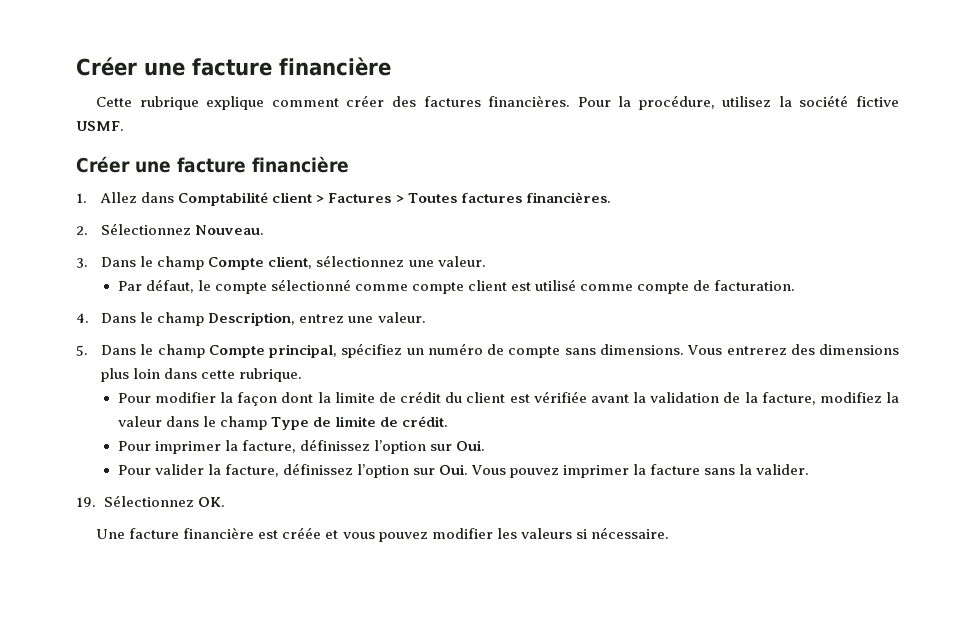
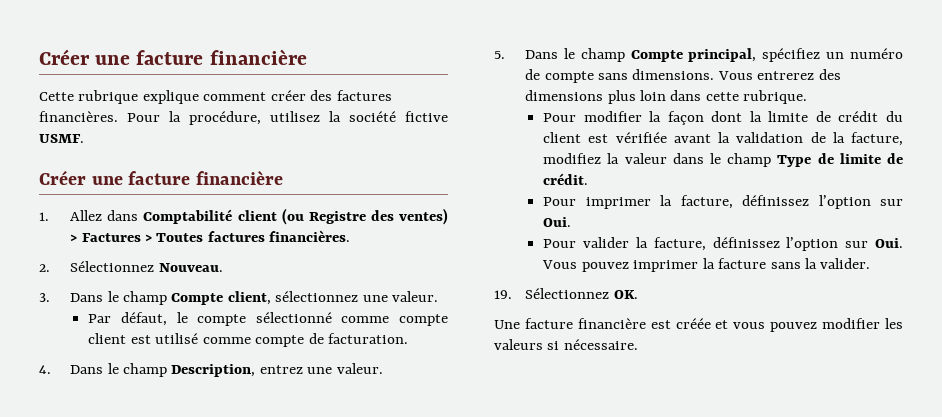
- 1. Allez dans Comptabilité client > Factures > Toutes factures financières.
+ 1. Allez dans Comptabilité client (ou Registre des ventes) > Factures > Toutes factures financières.

